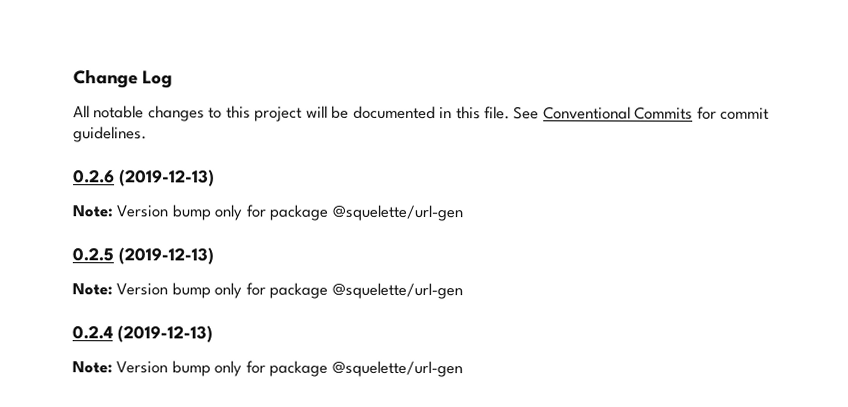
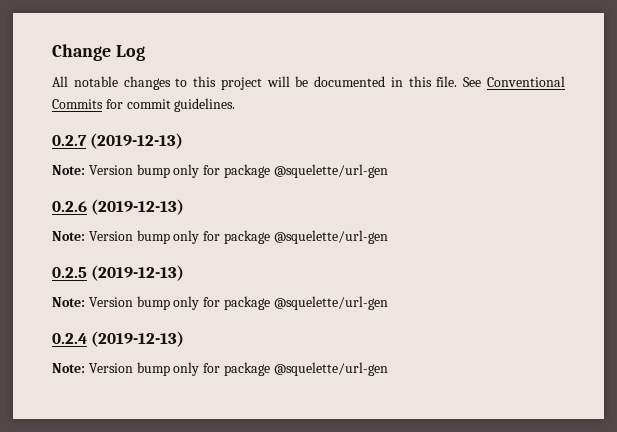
+ 0.2.7 (2019-12-13)
+ Note: Version bump only for package @squelette/url-gen

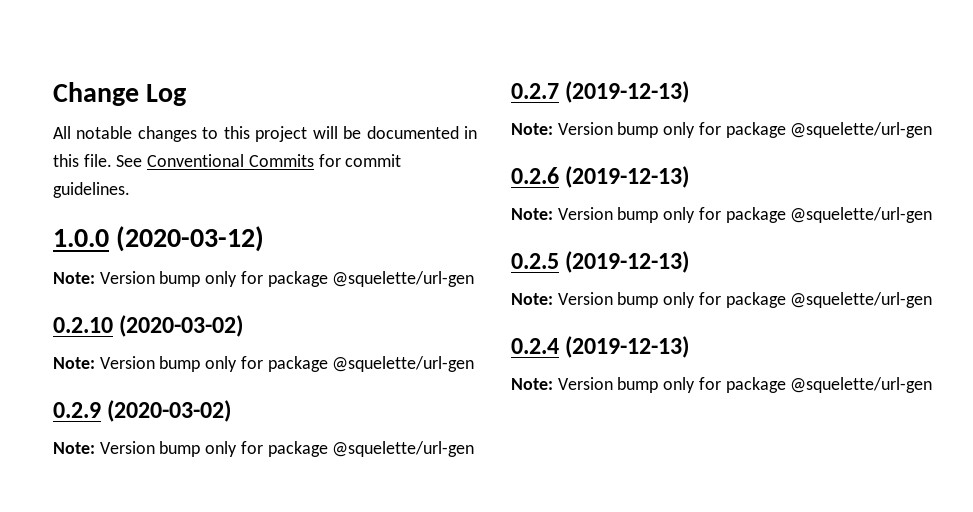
+ 1.0.0 (2020-03-12)
+ Note: Version bump only for package @squelette/url-gen
+ 0.2.10 (2020-03-02)
+ Note: Version bump only for package @squelette/url-gen
+ 0.2.9 (2020-03-02)
+ Note: Version bump only for package @squelette/url-gen

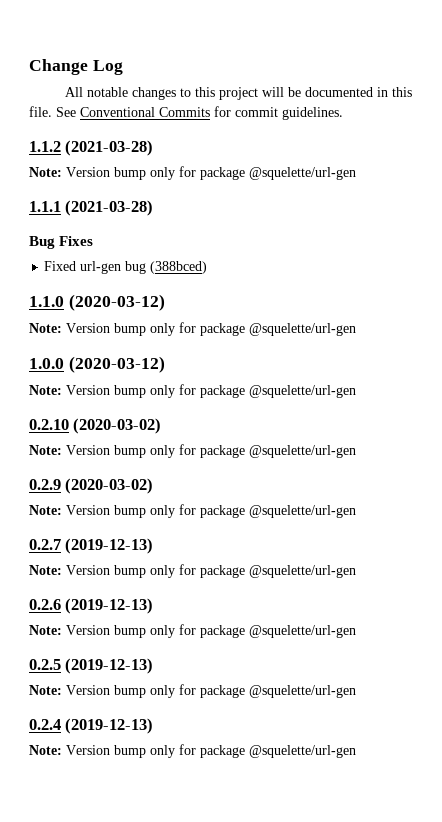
+ 1.1.2 (2021-03-28)
+ Note: Version bump only for package @squelette/url-gen
+ 1.1.1 (2021-03-28)
+ Bug Fixes
+ Fixed url-gen bug (388bced)
+ 1.1.0 (2020-03-12)
+ Note: Version bump only for package @squelette/url-gen

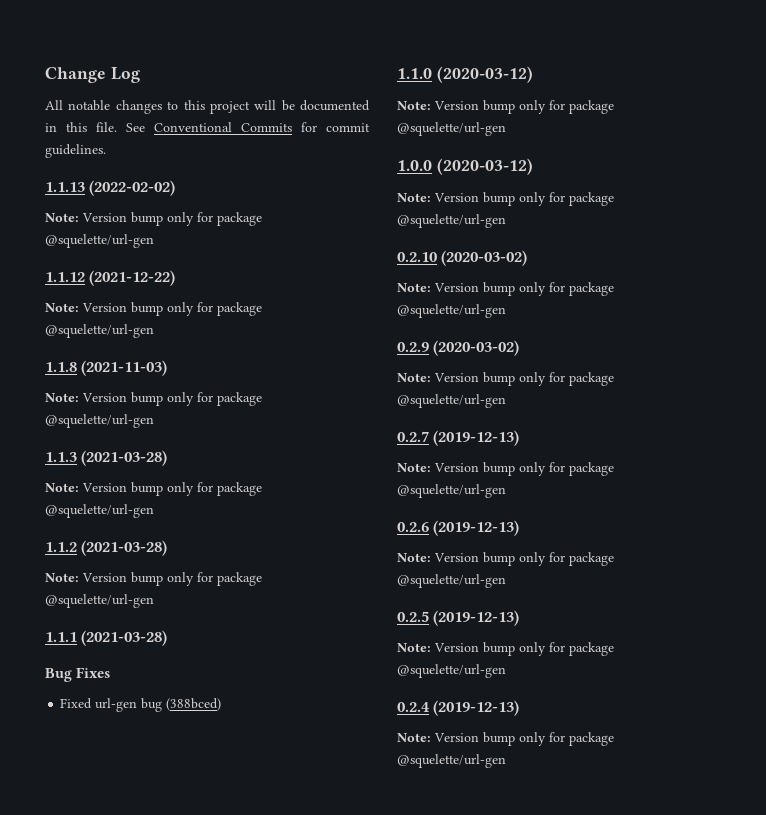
+ 1.1.13 (2022-02-02)
+ Note: Version bump only for package @squelette/url-gen
+ 1.1.12 (2021-12-22)
+ Note: Version bump only for package @squelette/url-gen
+ 1.1.8 (2021-11-03)
+ Note: Version bump only for package @squelette/url-gen
+ 1.1.3 (2021-03-28)
+ Note: Version bump only for package @squelette/url-gen

